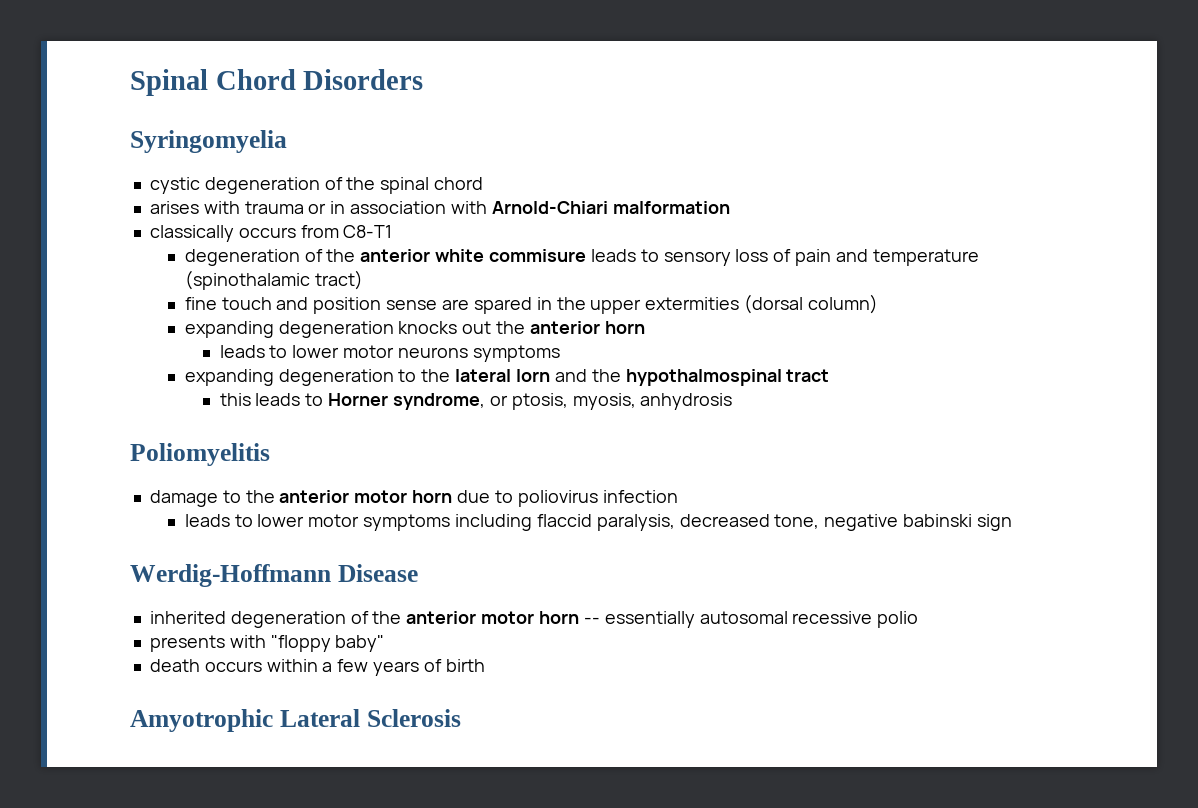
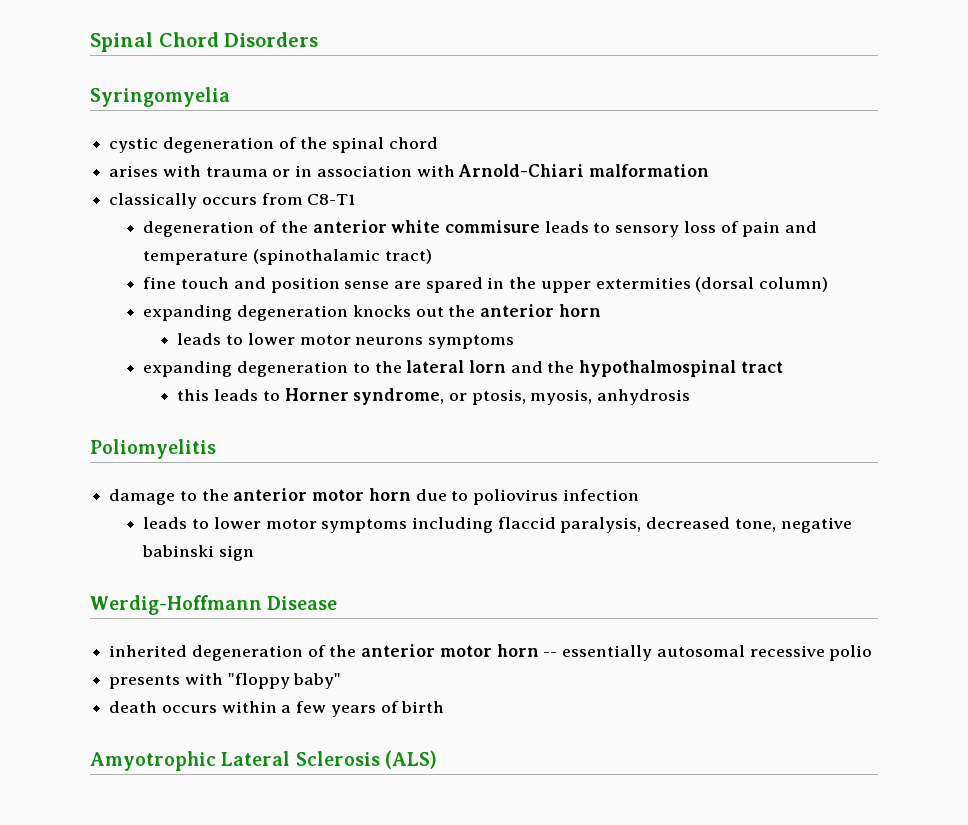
- Amyotrophic Lateral Sclerosis
+ Amyotrophic Lateral Sclerosis (ALS)

